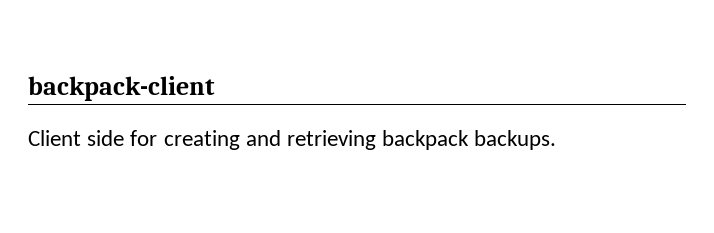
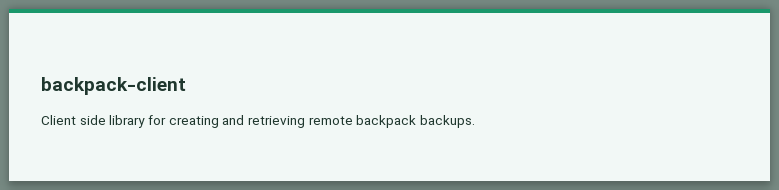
- Client side for creating and retrieving backpack backups.
+ Client side library for creating and retrieving remote backpack backups.

